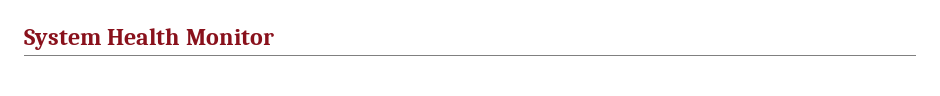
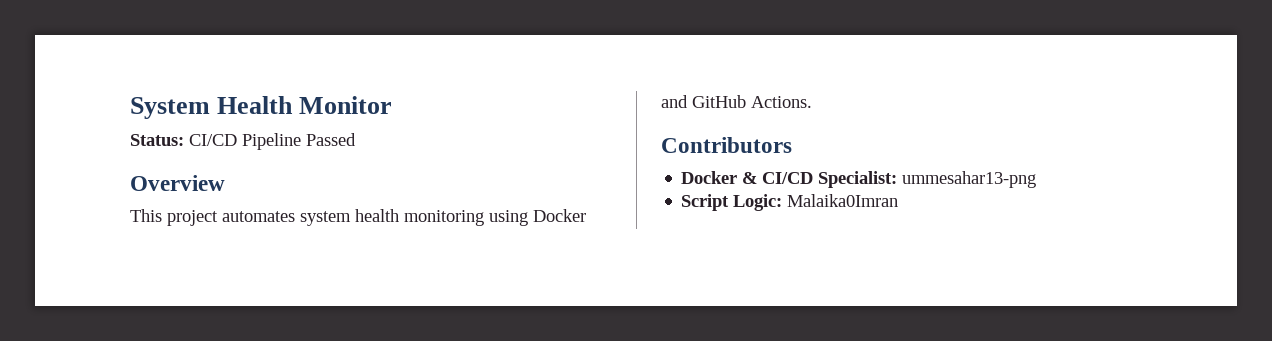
+ Status: CI/CD Pipeline Passed
+ Overview
+ This project automates system health monitoring using Docker and GitHub Actions.
+ Contributors
+ Docker & CI/CD Specialist: ummesahar13-png
+ Script Logic: Malaika0Imran

